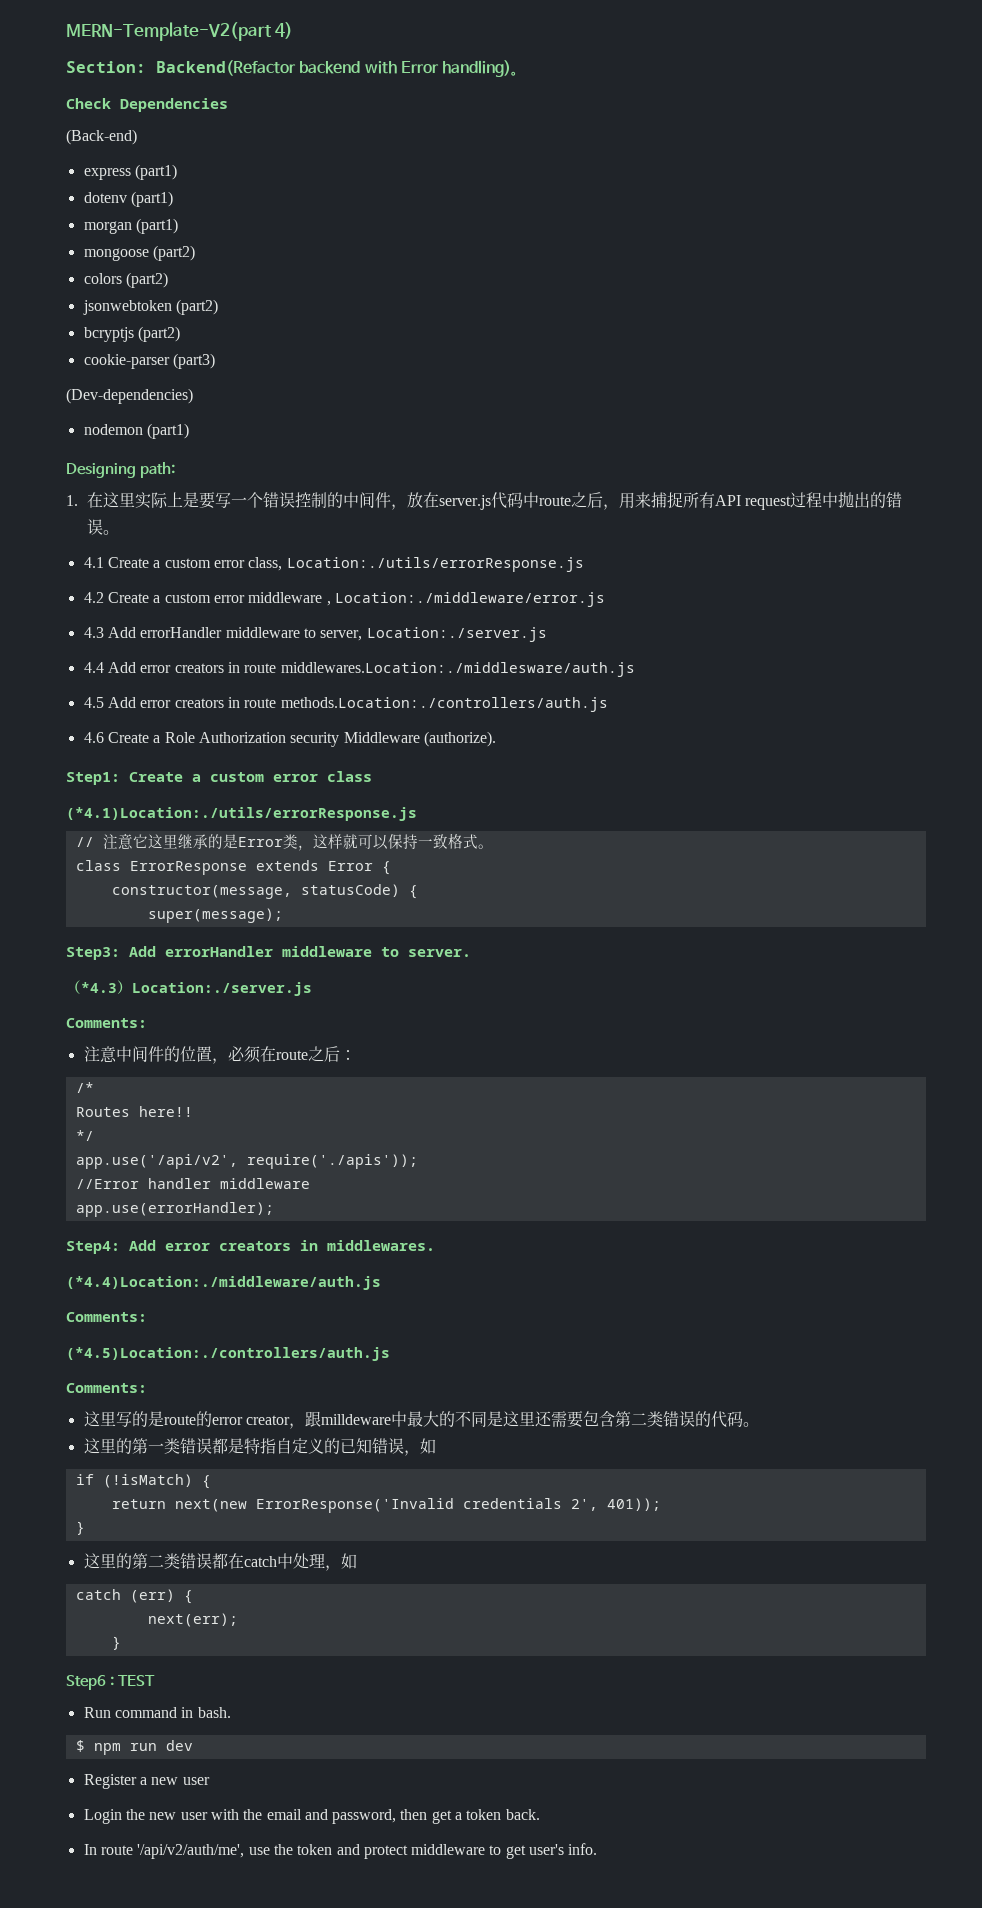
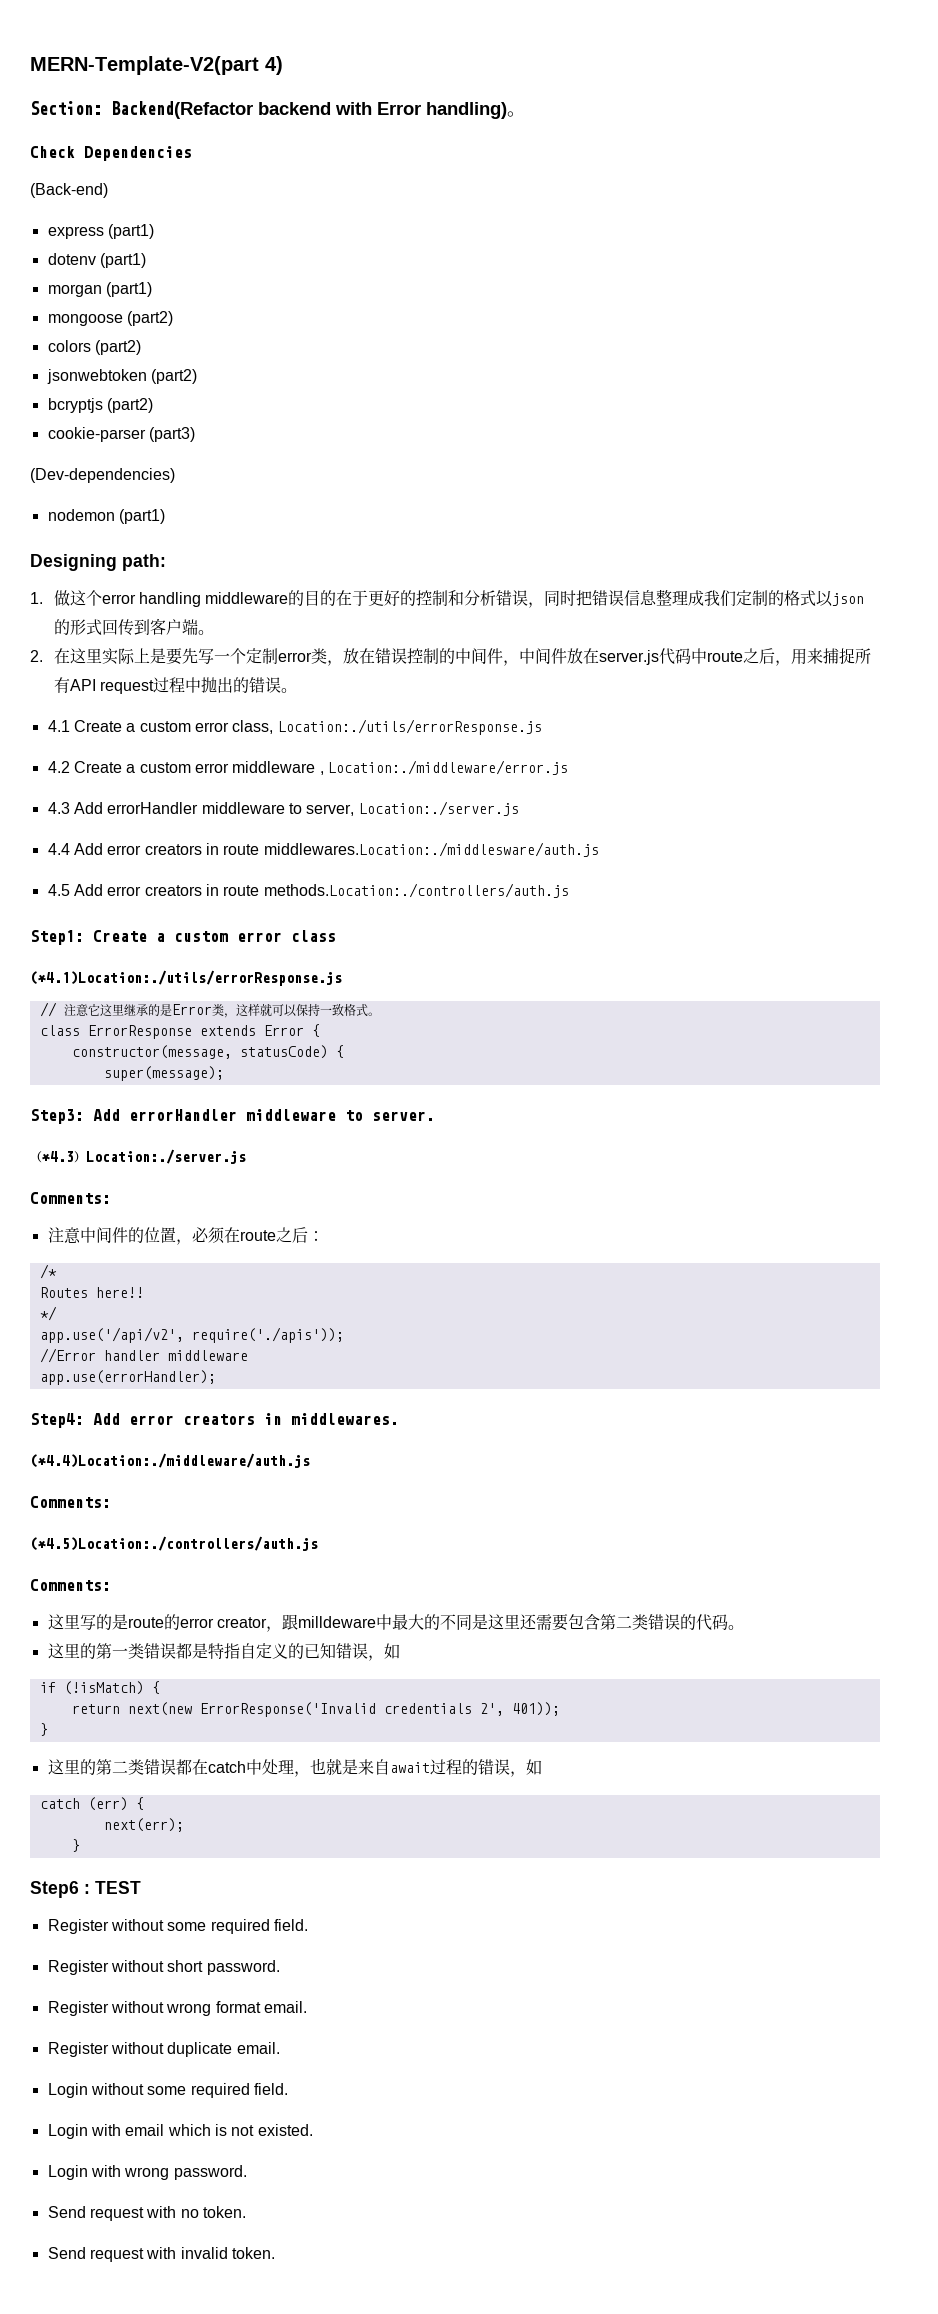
- 1.在这里实际上是要写一个错误控制的中间件，放在server.js代码中route之后，用来捕捉所有API request过程中抛出的错误。
+ 1.做这个error handling middleware的目的在于更好的控制和分析错误，同时把错误信息整理成我们定制的格式以json的形式回传到客户端。
+ 2.在这里实际上是要先写一个定制error类，放在错误控制的中间件，中间件放在server.js代码中route之后，用来捕捉所有API request过程中抛出的错误。
- 4.6 Create a Role Authorization security Middleware (authorize).
- 这里的第二类错误都在catch中处理，如
+ 这里的第二类错误都在catch中处理，也就是来自await过程的错误，如
- Run command in bash.
- $ npm run dev
- Register a new user
- Login the new user with the email and password, then get a token back.
- In route '/api/v2/auth/me', use the token and protect middleware to get user's info.
+ Register without some required field.
+ Register without short password.
+ Register without wrong format email.
+ Register without duplicate email.
+ Login without some required field.
+ Login with email which is not existed.
+ Login with wrong password.
+ Send request with no token.
+ Send request with invalid token.

